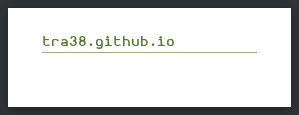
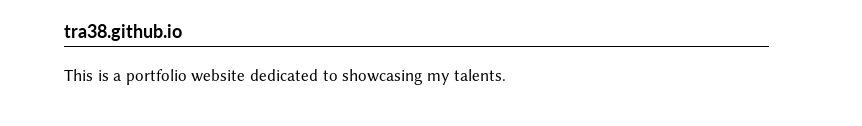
+ This is a portfolio website dedicated to showcasing my talents.

